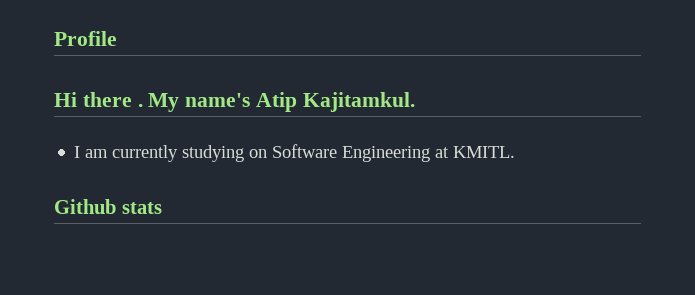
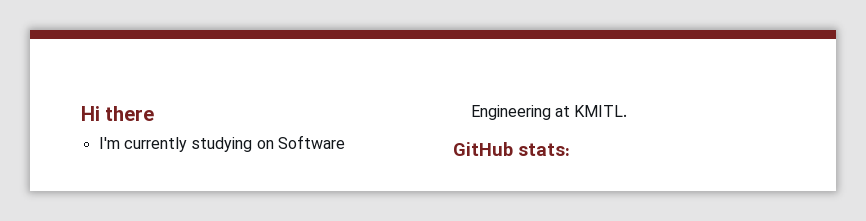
- Profile
- Hi there . My name's Atip Kajitamkul.
- I am currently studying on Software Engineering at KMITL.
+ Hi there
+ I'm currently studying on Software Engineering at KMITL.
- Github stats
+ GitHub stats:

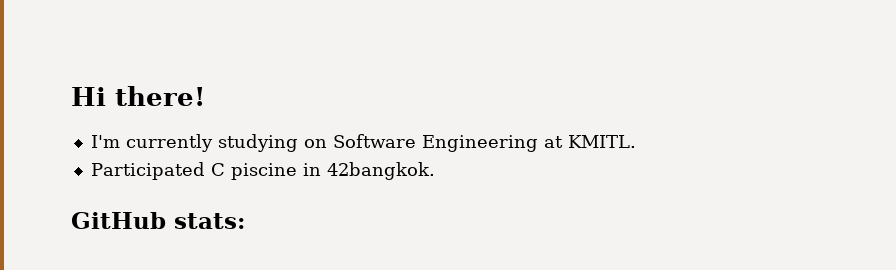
- Hi there
+ Hi there!
+ Participated C piscine in 42bangkok.

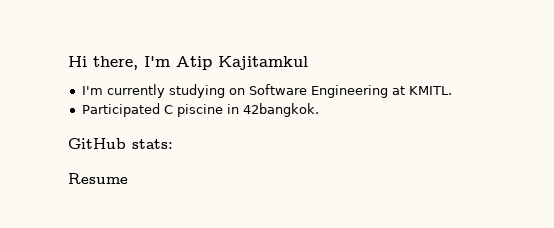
- Hi there!
+ Hi there, I'm Atip Kajitamkul
+ Resume

